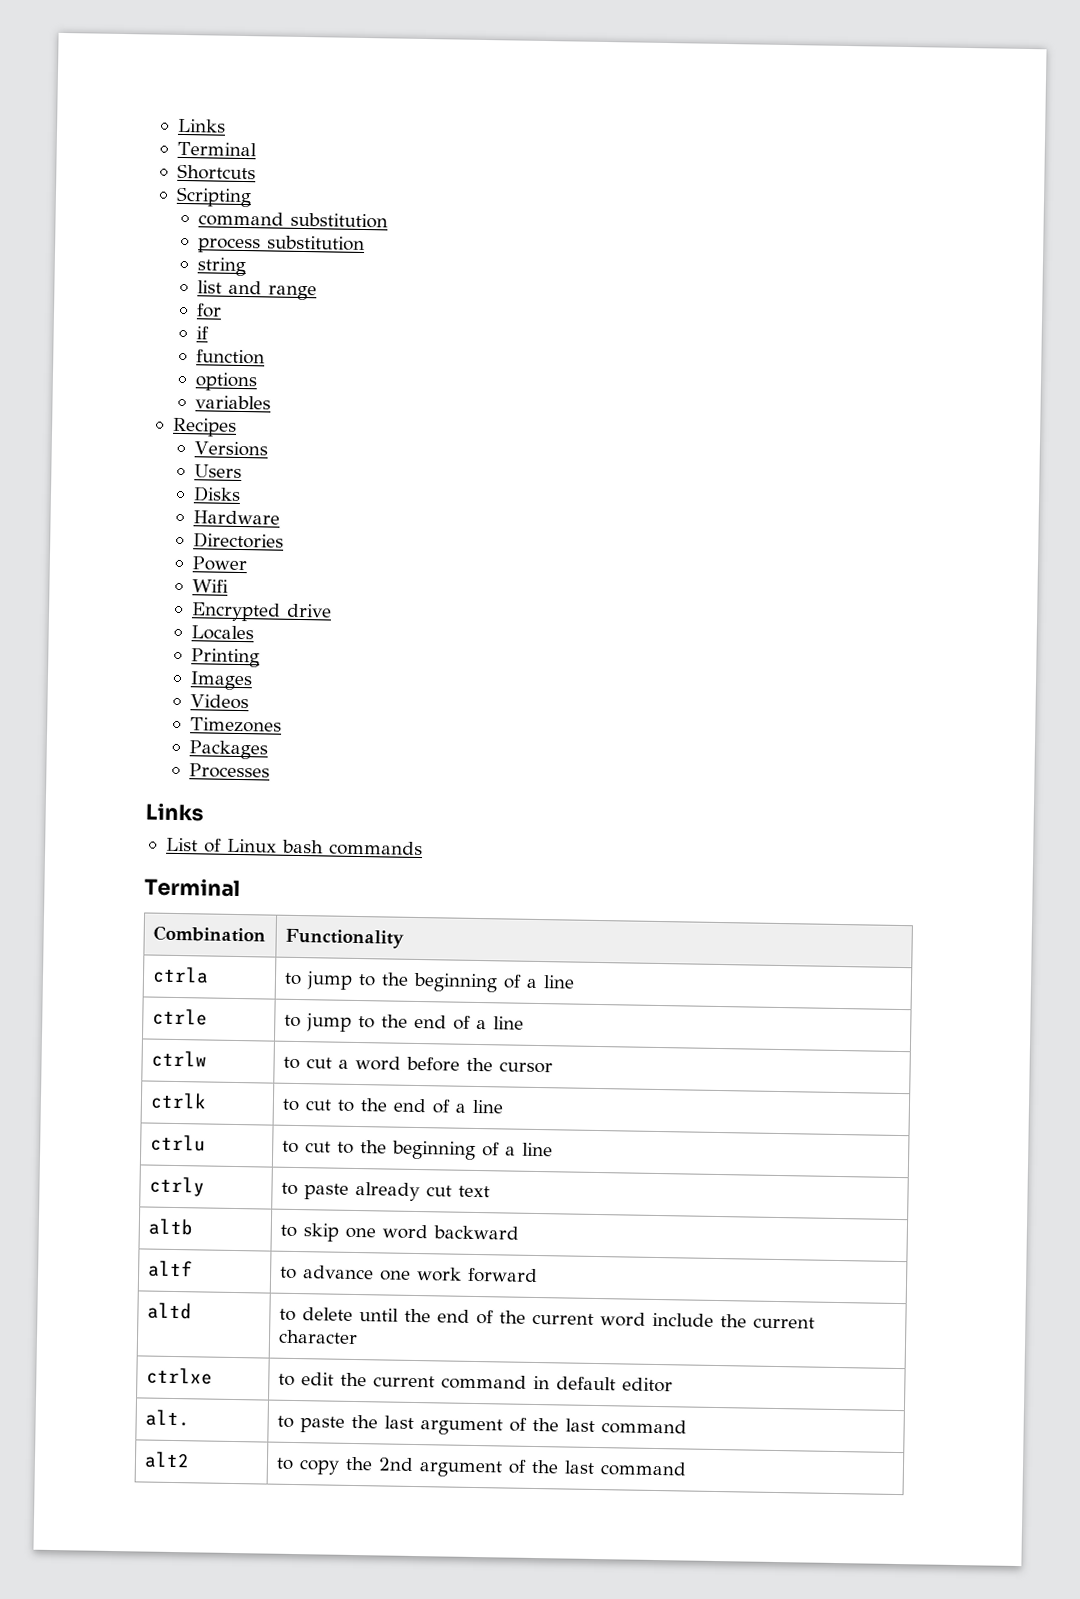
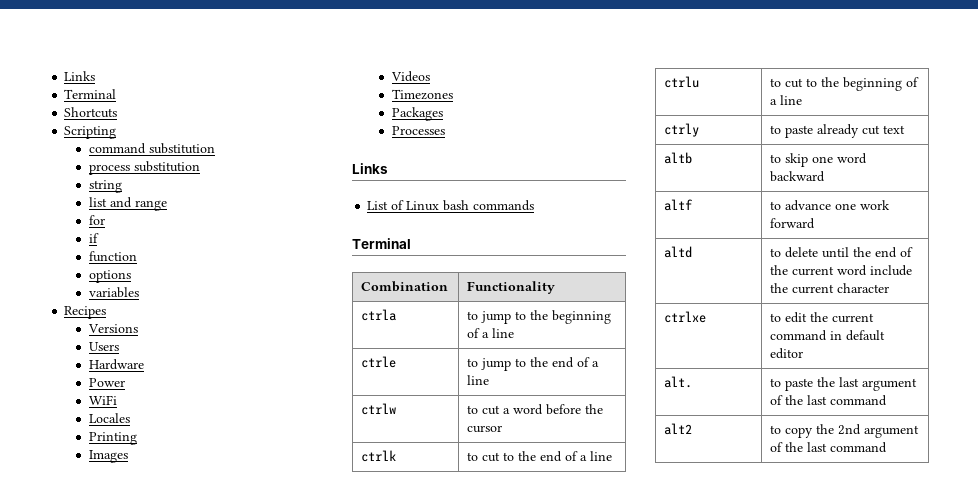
- Disks
- Directories
- Wifi
- Encrypted drive
+ WiFi

